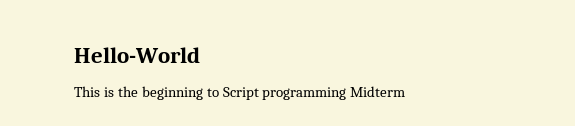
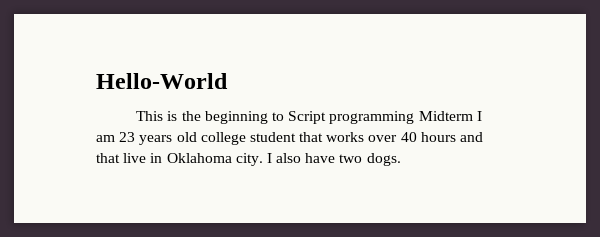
- This is the beginning to Script programming Midterm
+ This is the beginning to Script programming Midterm I am 23 years old college student that works over 40 hours and that live in Oklahoma city. I also have two dogs.

